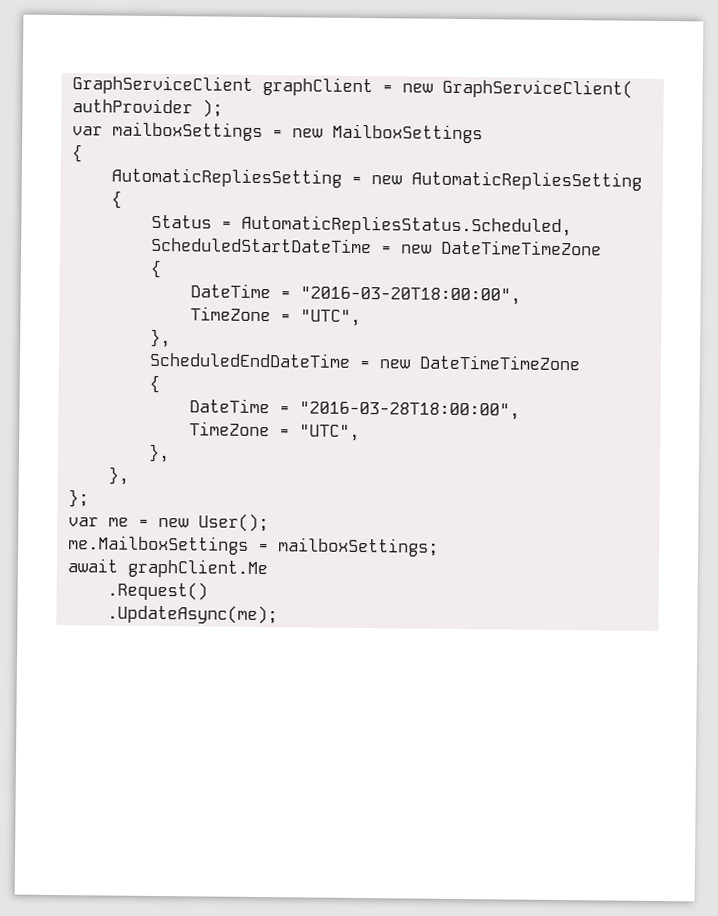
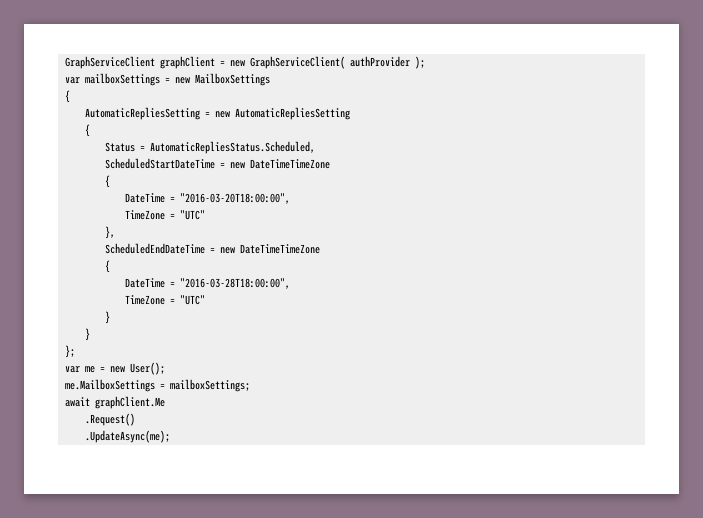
  DateTime = "2016-03-20T18:00:00",
- TimeZone = "UTC",
+ TimeZone = "UTC"
  DateTime = "2016-03-28T18:00:00",
- TimeZone = "UTC",
- },
- },
+ TimeZone = "UTC"
+ }
+ }

